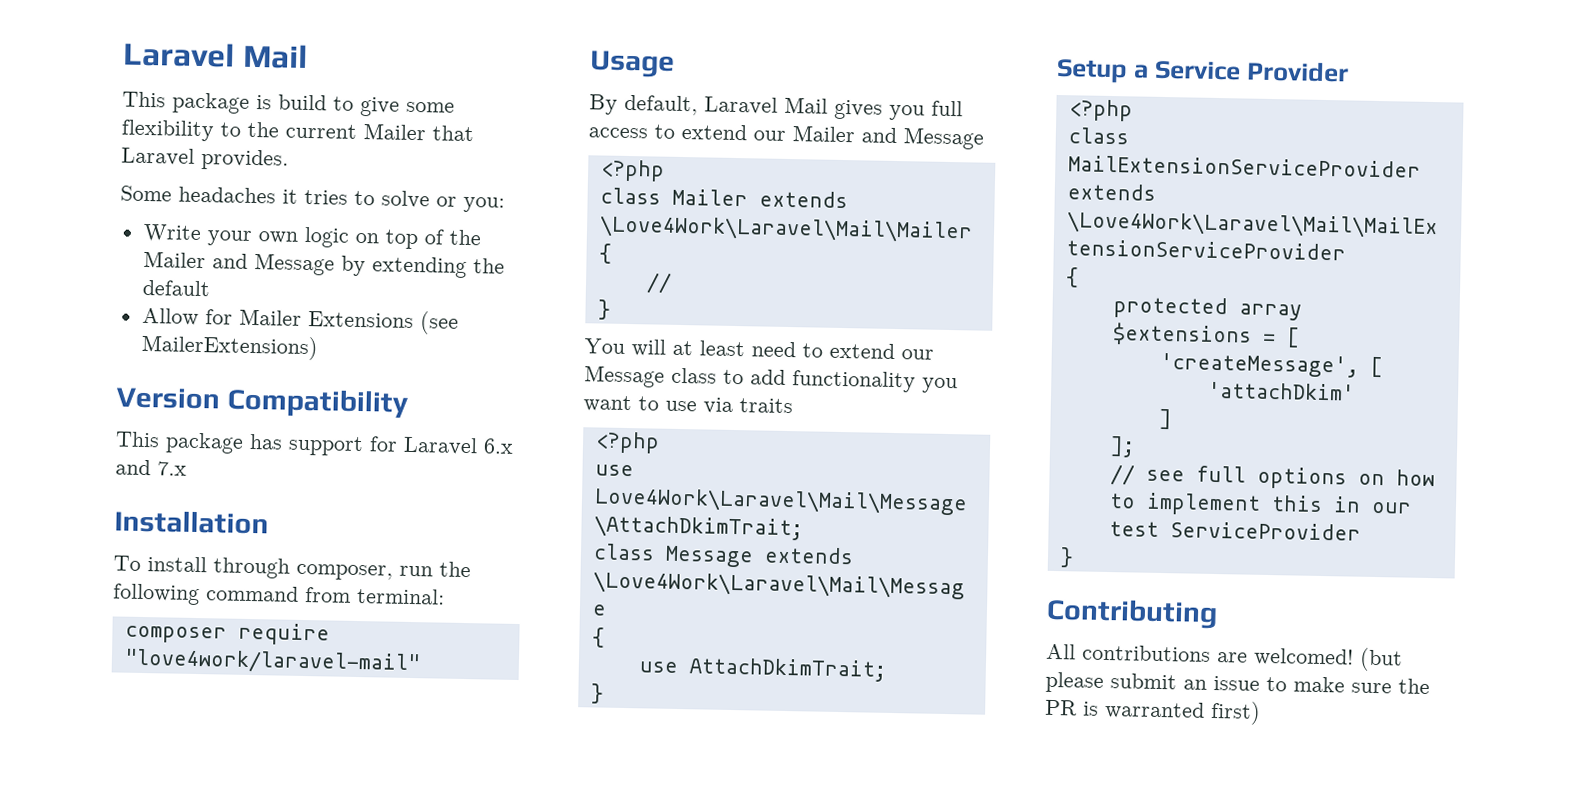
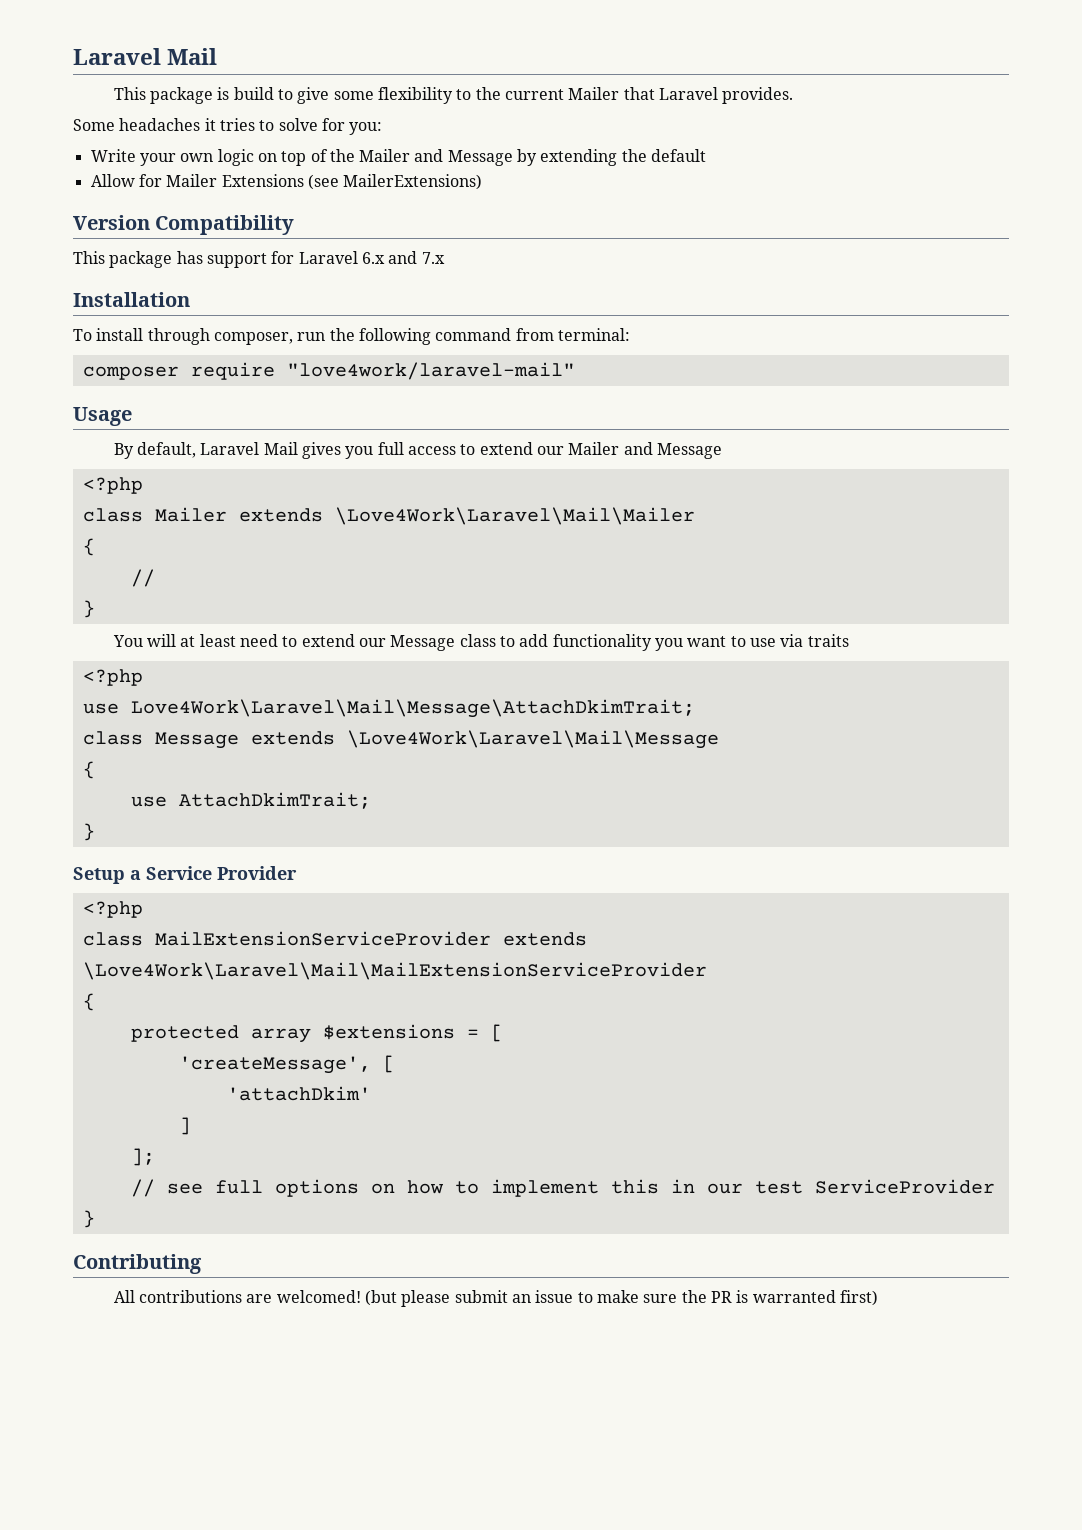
- Some headaches it tries to solve or you:
+ Some headaches it tries to solve for you:

